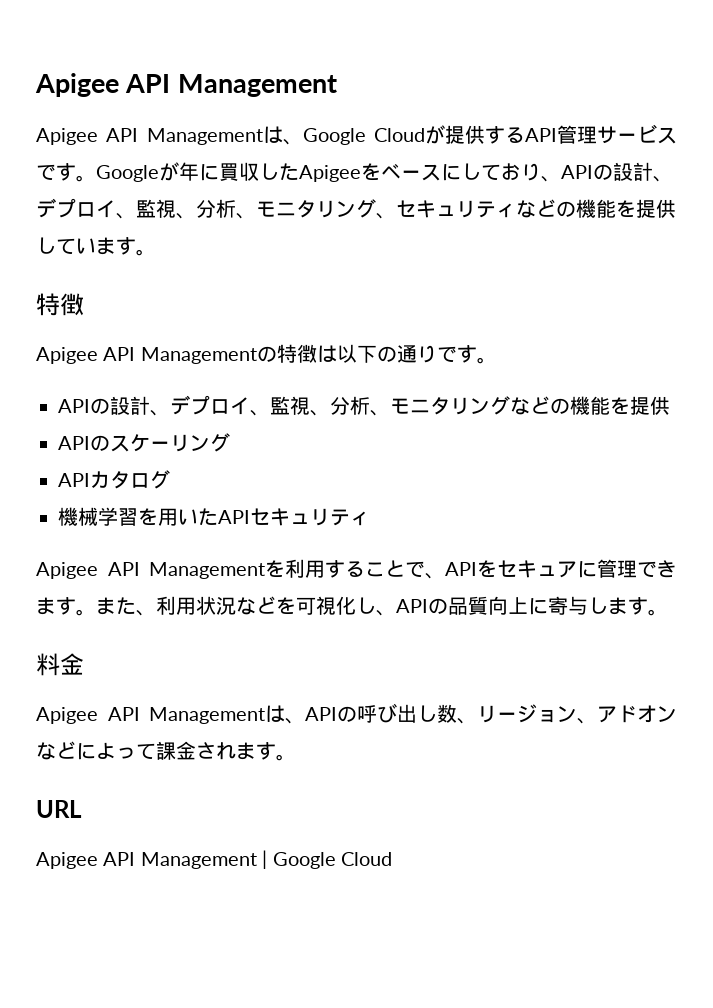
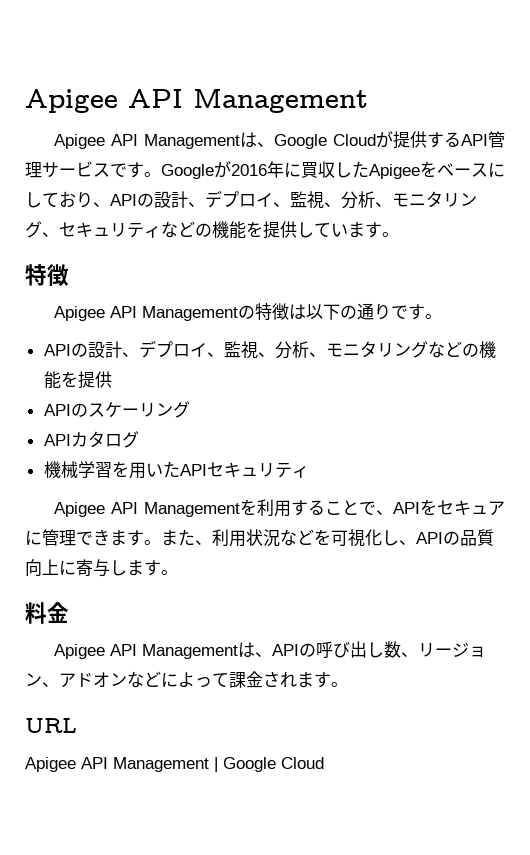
- Googleが年に買収したApigeeをベースにしており、APIの設計、デプロイ、監視、分析、モニタリング、セキュリティなどの機能を提供しています。
+ Googleが2016年に買収したApigeeをベースにしており、APIの設計、デプロイ、監視、分析、モニタリング、セキュリティなどの機能を提供しています。

